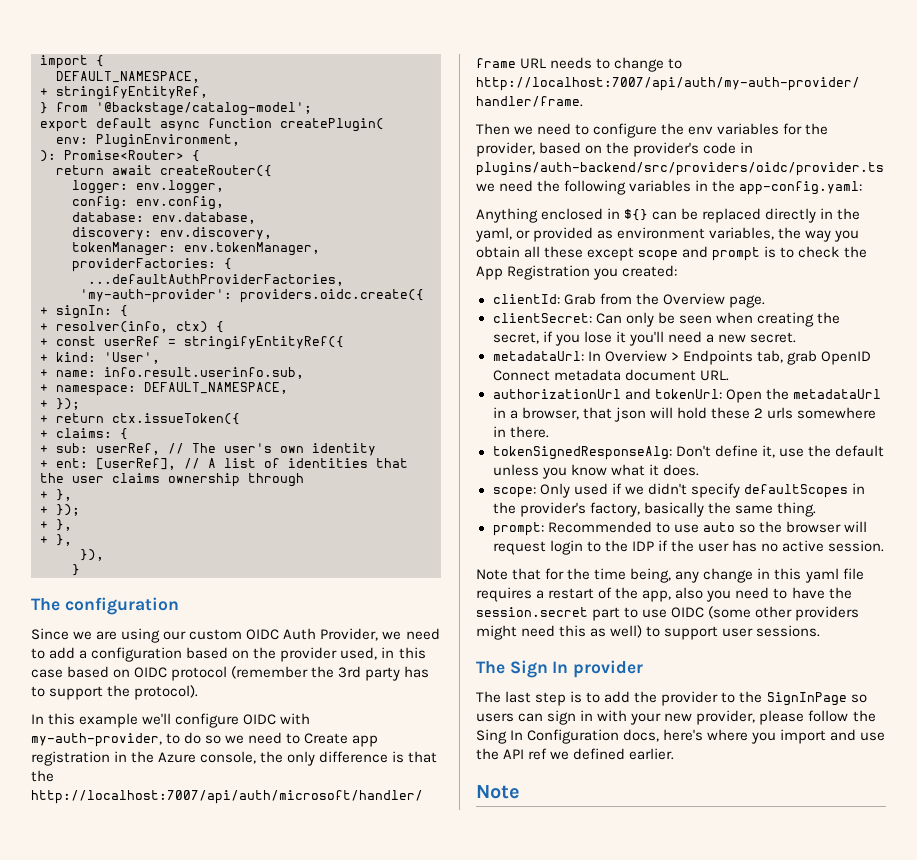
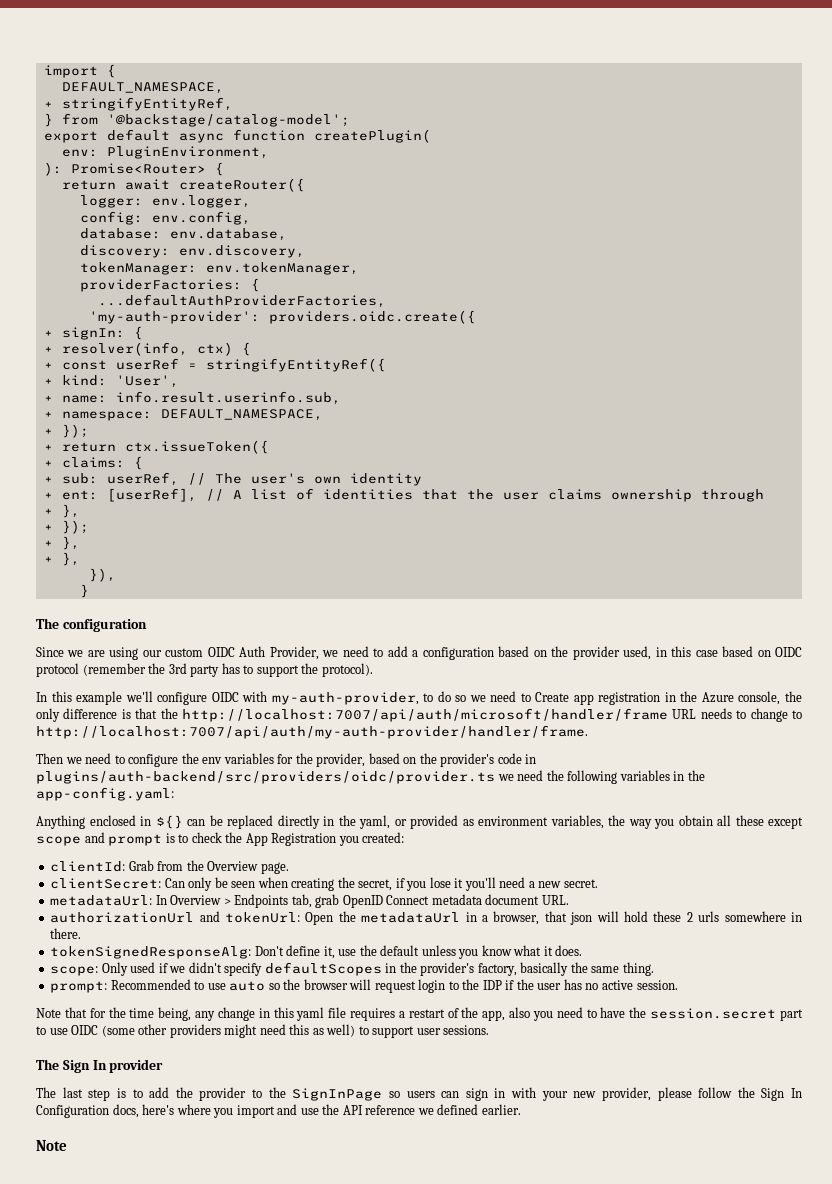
- The last step is to add the provider to the SignInPage so users can sign in with your new provider, please follow the Sing In Configuration docs, here's where you import and use the API ref we defined earlier.
+ The last step is to add the provider to the SignInPage so users can sign in with your new provider, please follow the Sign In Configuration docs, here's where you import and use the API reference we defined earlier.

